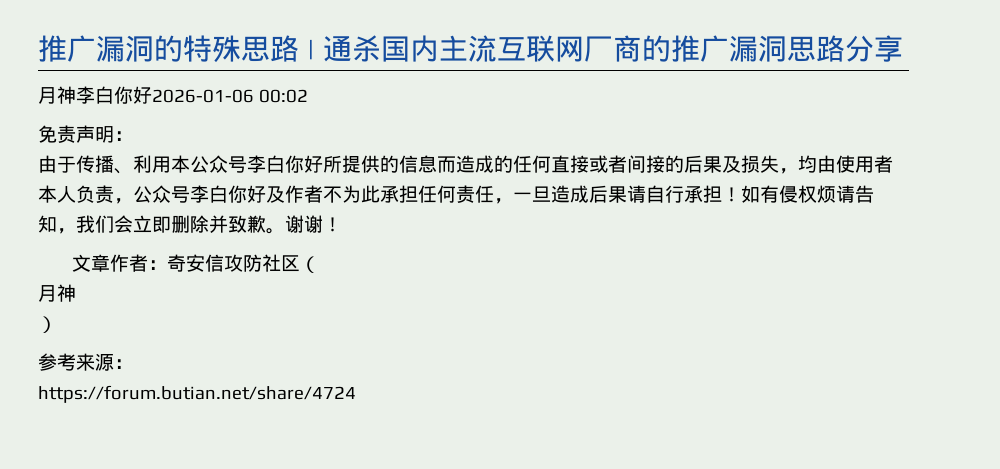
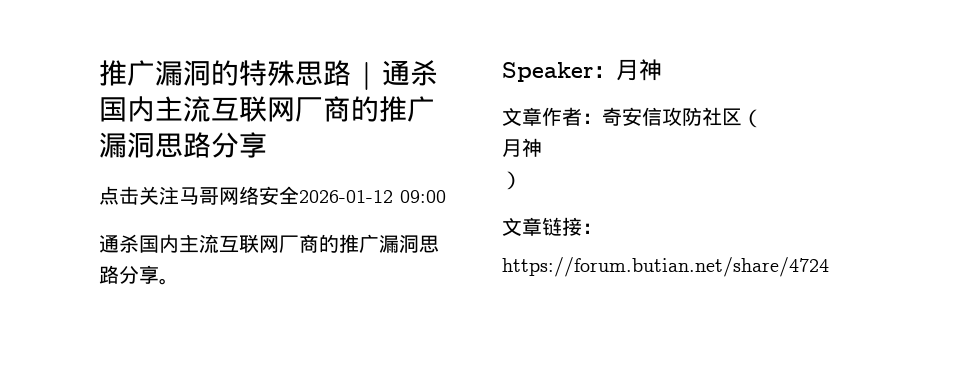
- 月神李白你好2026-01-06 00:02
- 免责声明：
- 由于传播、利用本公众号李白你好所提供的信息而造成的任何直接或者间接的后果及损失，均由使用者本人负责，公众号李白你好及作者不为此承担任何责任，一旦造成后果请自行承担！如有侵权烦请告知，我们会立即删除并致歉。谢谢！
+ 点击关注马哥网络安全2026-01-12 09:00
+ 通杀国内主流互联网厂商的推广漏洞思路分享。
+ Speaker：月神
- 参考来源：
+ 文章链接：

